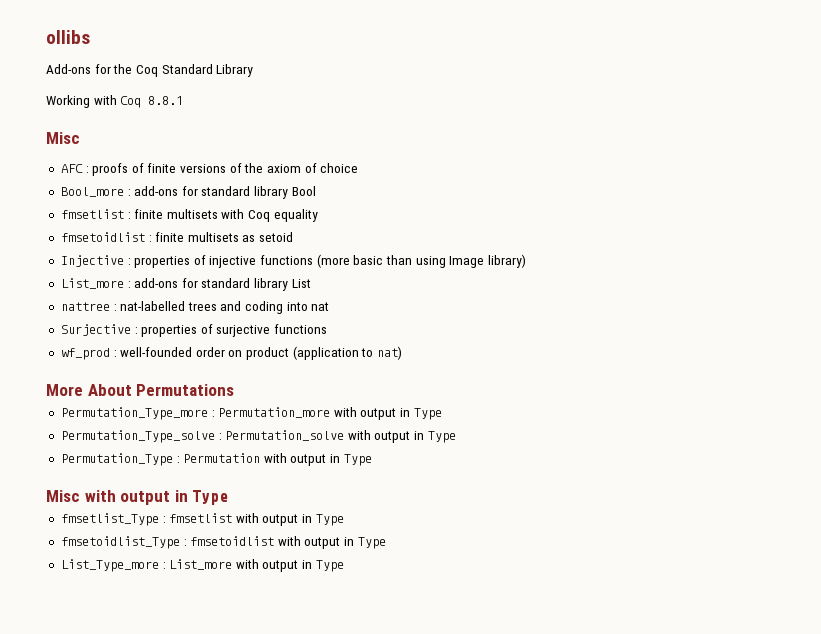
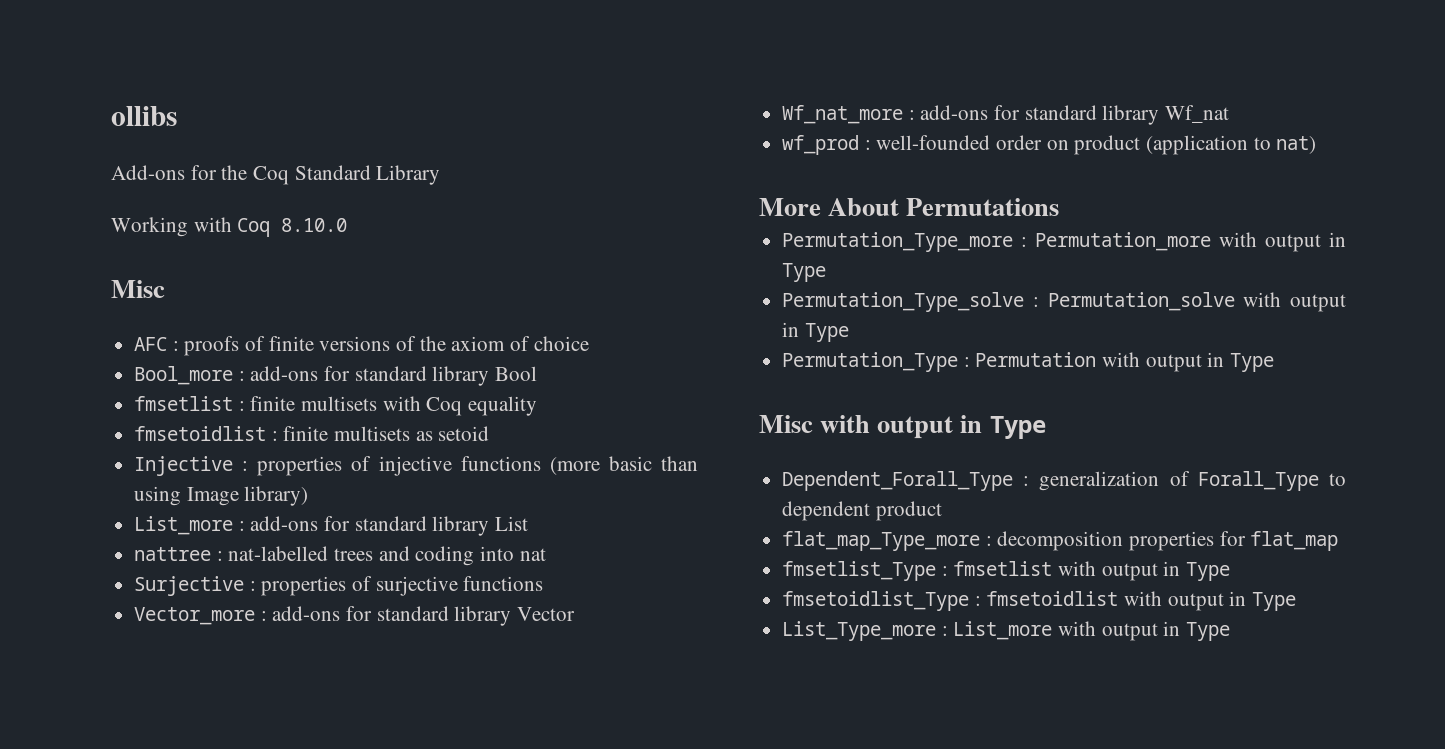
- Working with Coq 8.8.1
+ Working with Coq 8.10.0
+ Vector_more : add-ons for standard library Vector
+ Wf_nat_more : add-ons for standard library Wf_nat
+ Dependent_Forall_Type : generalization of Forall_Type to dependent product
+ flat_map_Type_more : decomposition properties for flat_map

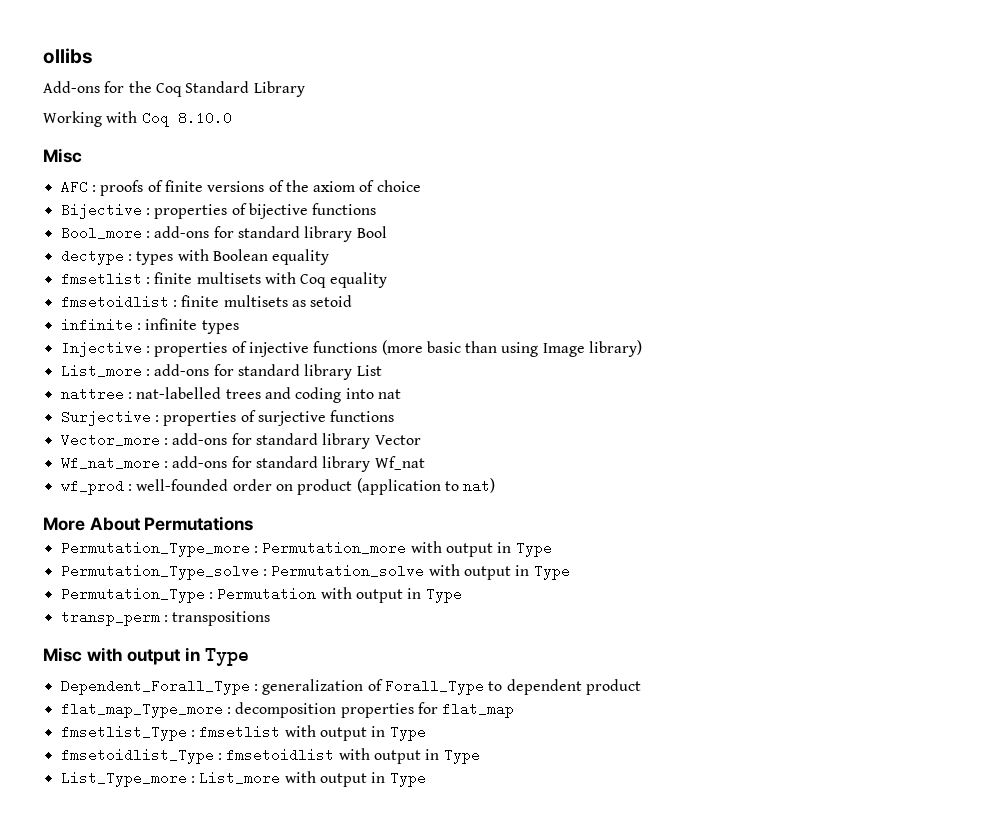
+ Bijective : properties of bijective functions
+ dectype : types with Boolean equality
+ infinite : infinite types
+ transp_perm : transpositions

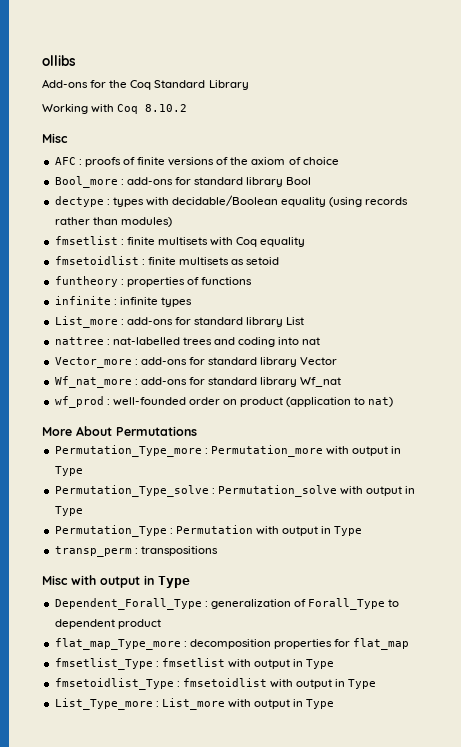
- Working with Coq 8.10.0
+ Working with Coq 8.10.2
- Bijective : properties of bijective functions
- dectype : types with Boolean equality
+ dectype : types with decidable/Boolean equality (using records rather than modules)
+ funtheory : properties of functions
- Injective : properties of injective functions (more basic than using Image library)
- Surjective : properties of surjective functions

